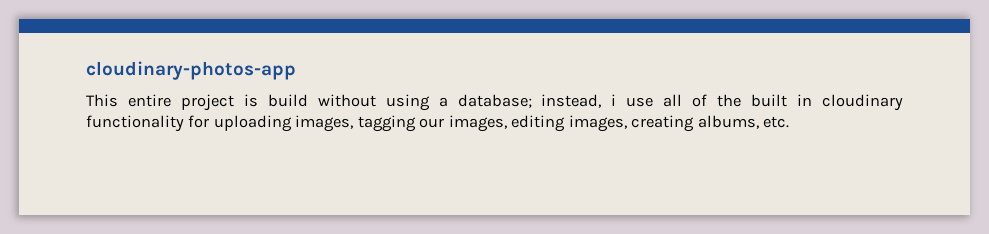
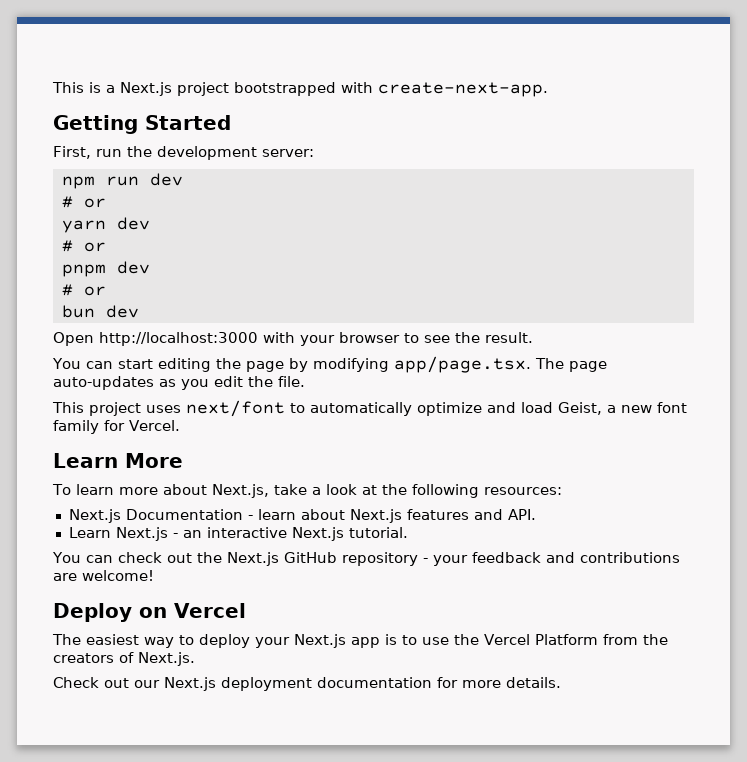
- cloudinary-photos-app
- This entire project is build without using a database; instead, i use all of the built in cloudinary functionality for uploading images, tagging our images, editing images, creating albums, etc.
+ This is a Next.js project bootstrapped with create-next-app.
+ Getting Started
+ First, run the development server:
+ npm run dev
+ # or
+ yarn dev
+ # or
+ pnpm dev
+ # or
+ bun dev
+ Open http://localhost:3000 with your browser to see the result.
+ You can start editing the page by modifying app/page.tsx. The page auto-updates as you edit the file.
+ This project uses next/font to automatically optimize and load Geist, a new font family for Vercel.
+ Learn More
+ To learn more about Next.js, take a look at the following resources:
+ Next.js Documentation - learn about Next.js features and API.
+ Learn Next.js - an interactive Next.js tutorial.
+ You can check out the Next.js GitHub repository - your feedback and contributions are welcome!
+ Deploy on Vercel
+ The easiest way to deploy your Next.js app is to use the Vercel Platform from the creators of Next.js.
+ Check out our Next.js deployment documentation for more details.

